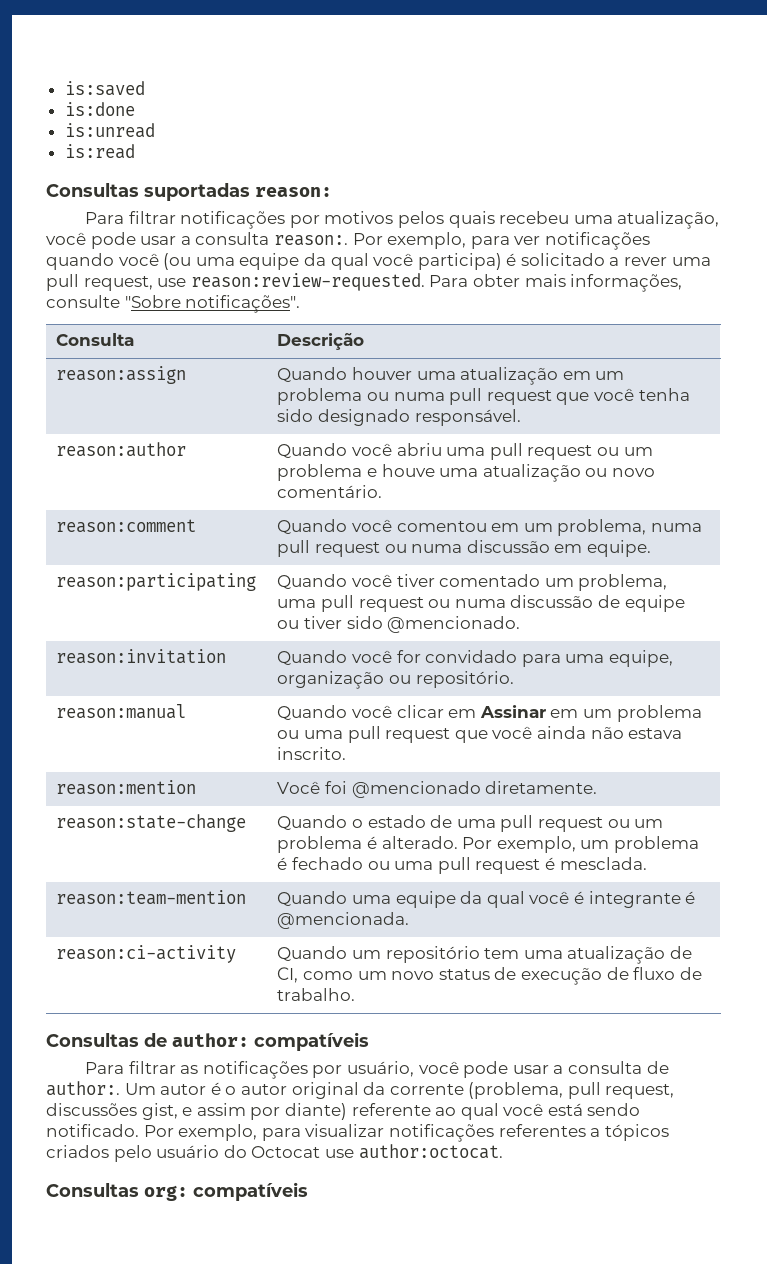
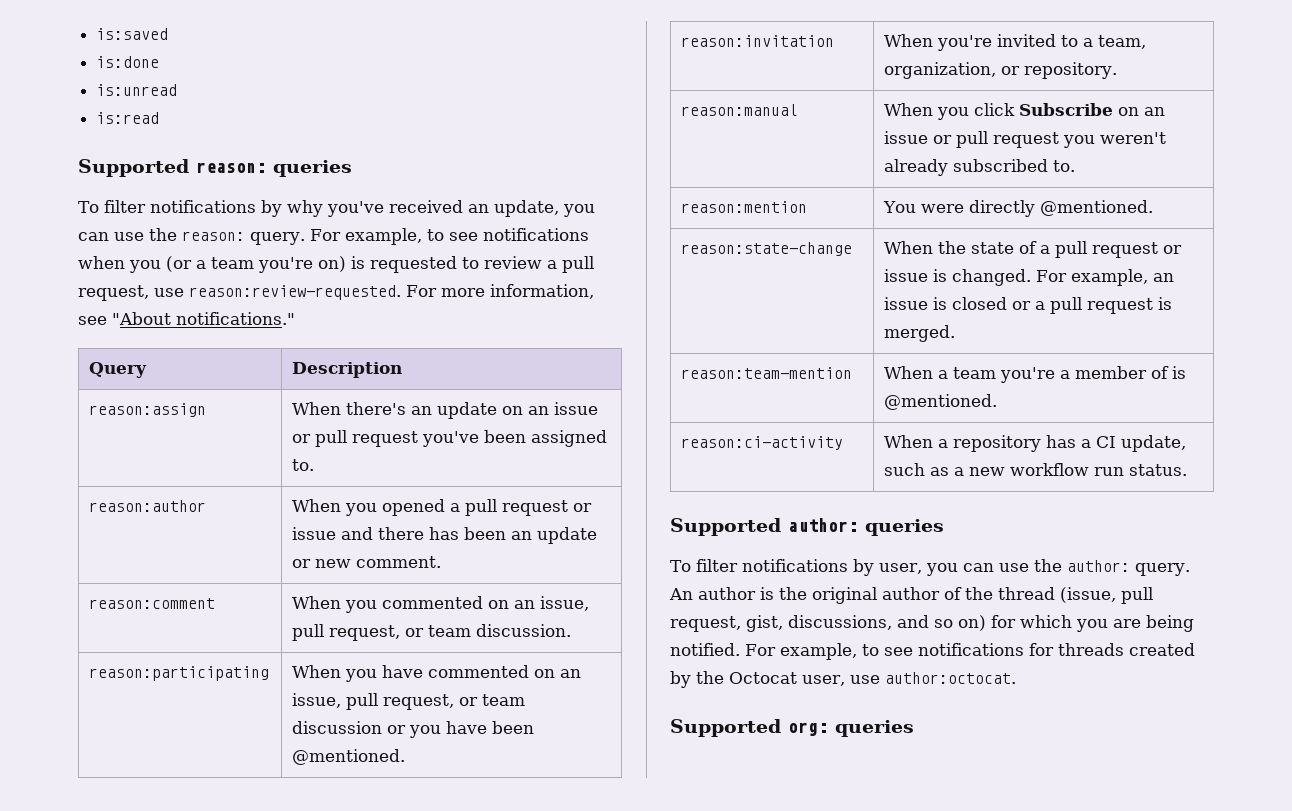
- Consultas suportadas reason:
- Para filtrar notificações por motivos pelos quais recebeu uma atualização, você pode usar a consulta reason:. Por exemplo, para ver notificações quando você (ou uma equipe da qual você participa) é solicitado a rever uma pull request, use reason:review-requested. Para obter mais informações, consulte "Sobre notificações".
- Consulta | Descrição
- reason:assign | Quando houver uma atualização em um problema ou numa pull request que você tenha sido designado responsável.
- reason:author | Quando você abriu uma pull request ou um problema e houve uma atualização ou novo comentário.
- reason:comment | Quando você comentou em um problema, numa pull request ou numa discussão em equipe.
- reason:participating | Quando você tiver comentado um problema, uma pull request ou numa discussão de equipe ou tiver sido @mencionado.
- reason:invitation | Quando você for convidado para uma equipe, organização ou repositório.
- reason:manual | Quando você clicar em Assinar em um problema ou uma pull request que você ainda não estava inscrito.
- reason:mention | Você foi @mencionado diretamente.
- reason:state-change | Quando o estado de uma pull request ou um problema é alterado. Por exemplo, um problema é fechado ou uma pull request é mesclada.
- reason:team-mention | Quando uma equipe da qual você é integrante é @mencionada.
- reason:ci-activity | Quando um repositório tem uma atualização de CI, como um novo status de execução de fluxo de trabalho.
- Consultas de author: compatíveis
- Para filtrar as notificações por usuário, você pode usar a consulta de author:. Um autor é o autor original da corrente (problema, pull request, discussões gist, e assim por diante) referente ao qual você está sendo notificado. Por exemplo, para visualizar notificações referentes a tópicos criados pelo usuário do Octocat use author:octocat.
+ Supported reason: queries
+ To filter notifications by why you've received an update, you can use the reason: query. For example, to see notifications when you (or a team you're on) is requested to review a pull request, use reason:review-requested. For more information, see "About notifications."
+ Query | Description
+ reason:assign | When there's an update on an issue or pull request you've been assigned to.
+ reason:author | When you opened a pull request or issue and there has been an update or new comment.
+ reason:comment | When you commented on an issue, pull request, or team discussion.
+ reason:participating | When you have commented on an issue, pull request, or team discussion or you have been @mentioned.
+ reason:invitation | When you're invited to a team, organization, or repository.
+ reason:manual | When you click Subscribe on an issue or pull request you weren't already subscribed to.
+ reason:mention | You were directly @mentioned.
+ reason:state-change | When the state of a pull request or issue is changed. For example, an issue is closed or a pull request is merged.
+ reason:team-mention | When a team you're a member of is @mentioned.
+ reason:ci-activity | When a repository has a CI update, such as a new workflow run status.
+ Supported author: queries
+ To filter notifications by user, you can use the author: query. An author is the original author of the thread (issue, pull request, gist, discussions, and so on) for which you are being notified. For example, to see notifications for threads created by the Octocat user, use author:octocat.
- Consultas org: compatíveis
+ Supported org: queries

